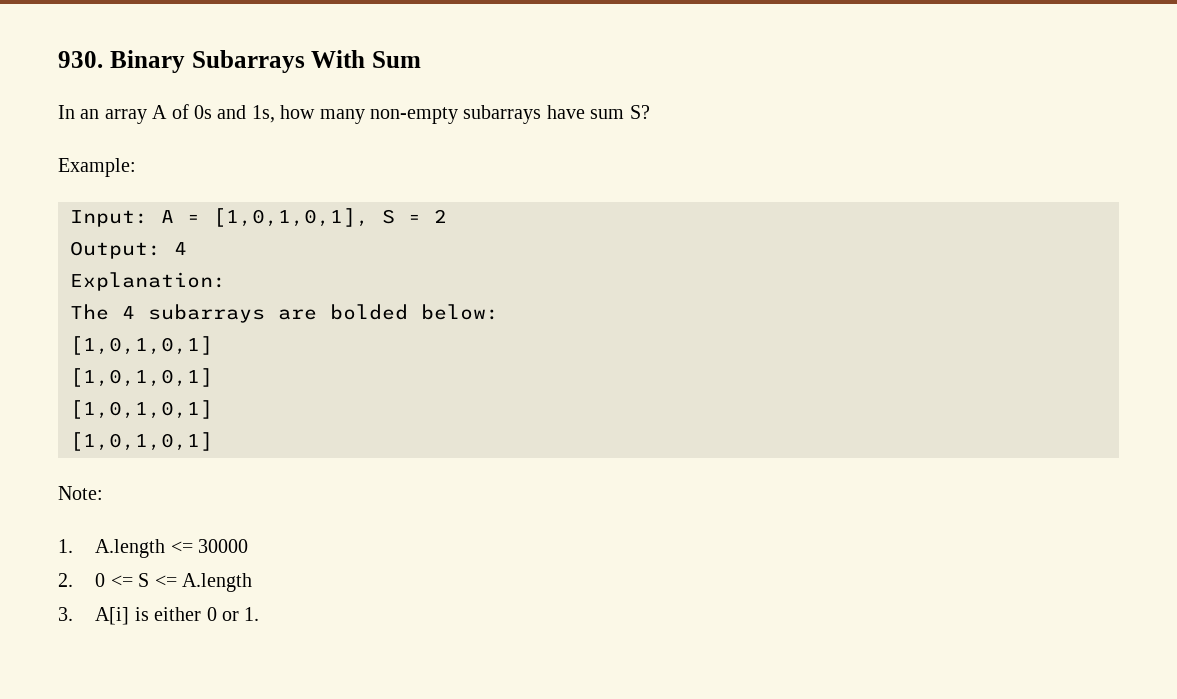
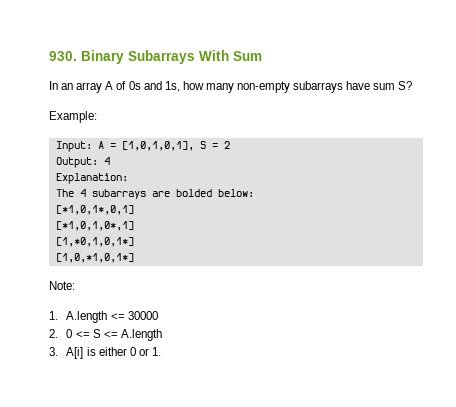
  The 4 subarrays are bolded below:
- [1,0,1,0,1]
- [1,0,1,0,1]
- [1,0,1,0,1]
- [1,0,1,0,1]
+ [*1,0,1*,0,1]
+ [*1,0,1,0*,1]
+ [1,*0,1,0,1*]
+ [1,0,*1,0,1*]

